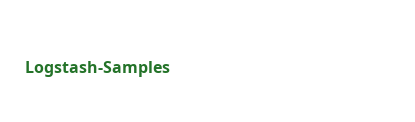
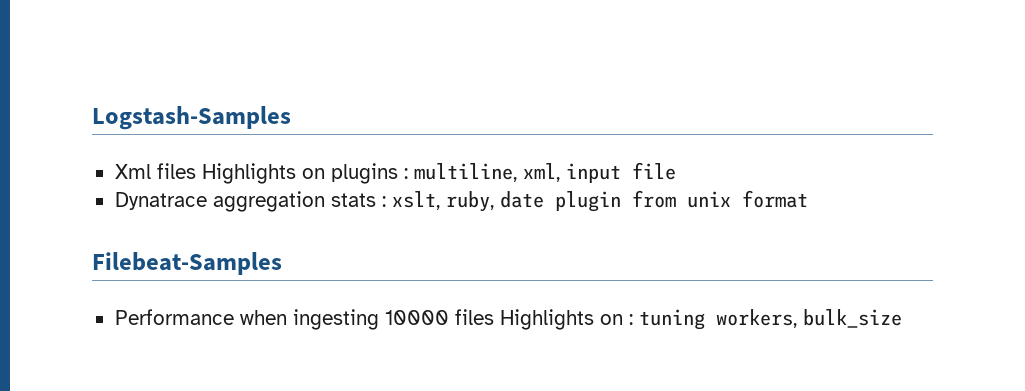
+ Xml files Highlights on plugins : multiline, xml, input file
+ Dynatrace aggregation stats : xslt, ruby, date plugin from unix format
+ Filebeat-Samples
+ Performance when ingesting 10000 files Highlights on : tuning workers, bulk_size

